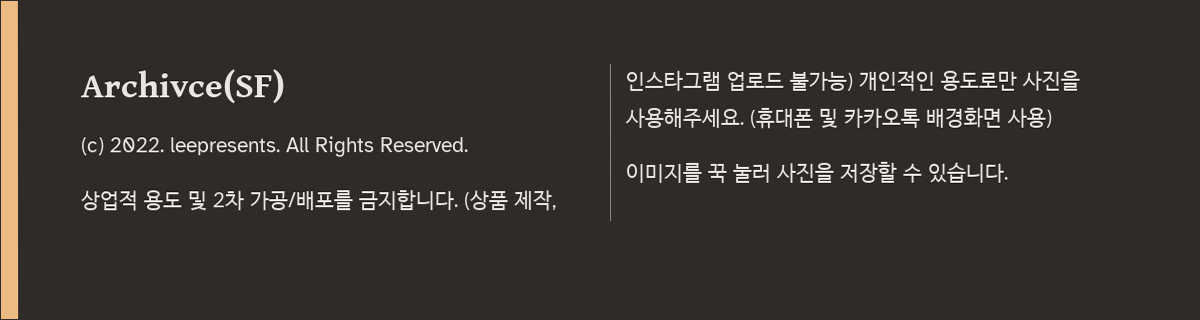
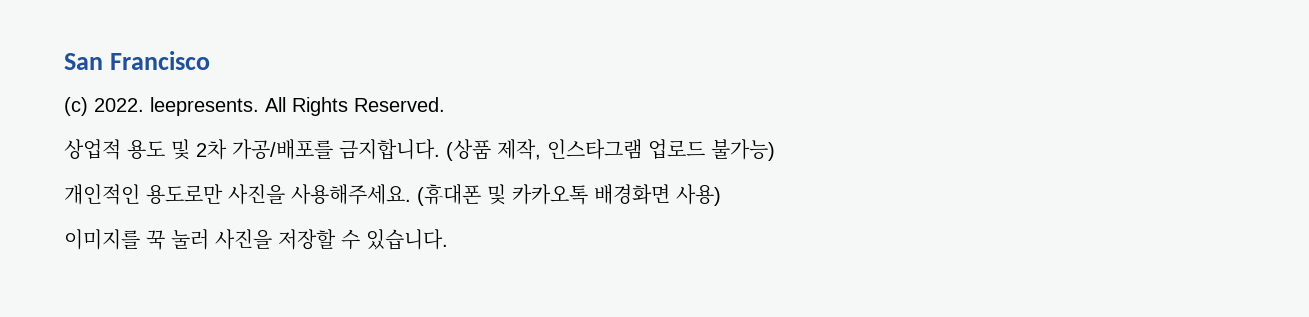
- Archivce(SF)
+ San Francisco
- (상품 제작, 인스타그램 업로드 불가능) 개인적인 용도로만 사진을 사용해주세요.
+ (상품 제작, 인스타그램 업로드 불가능)
+ 개인적인 용도로만 사진을 사용해주세요.

